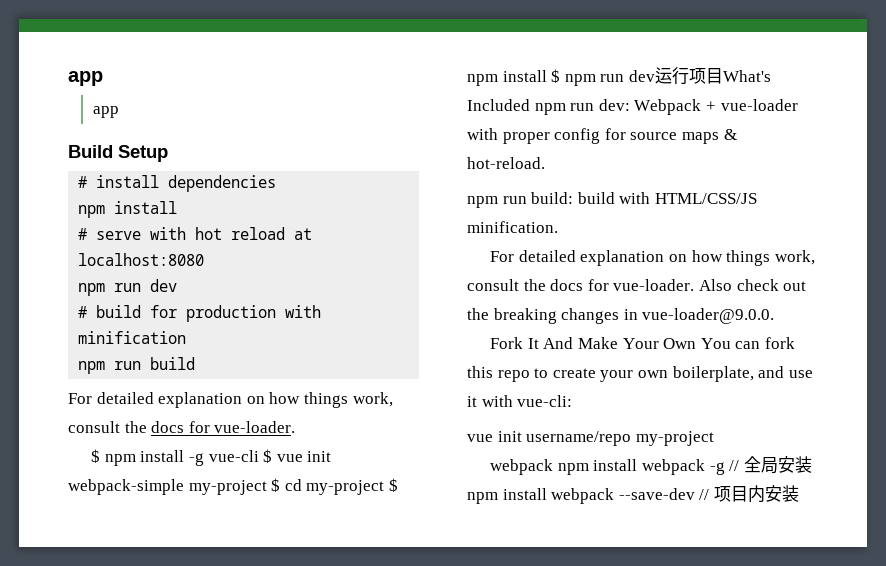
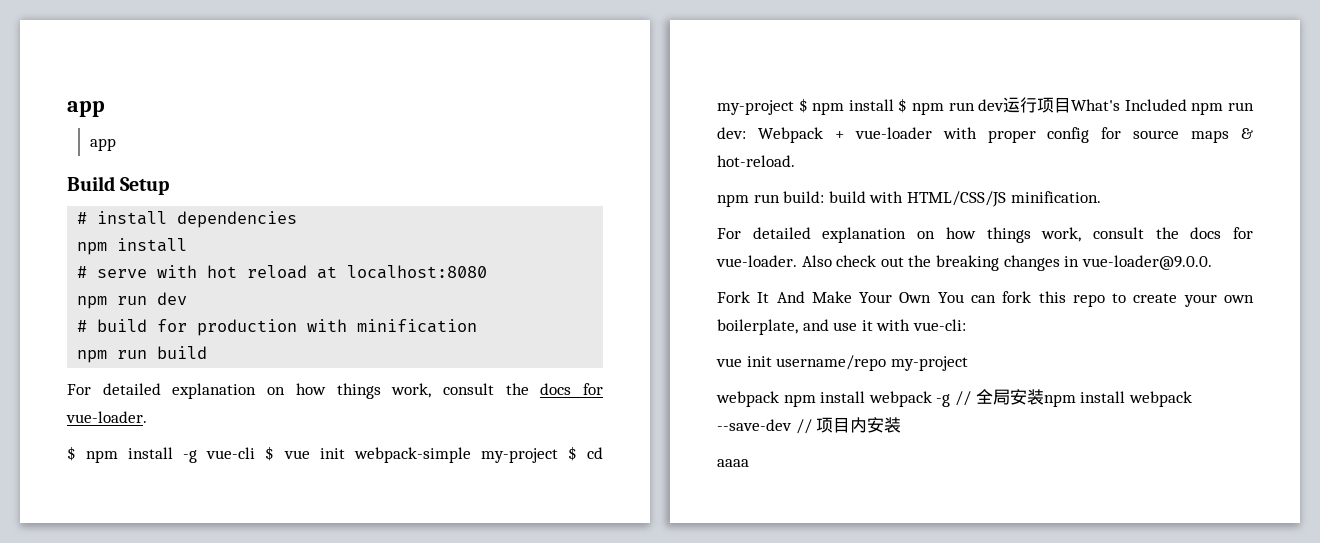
+ aaaa

